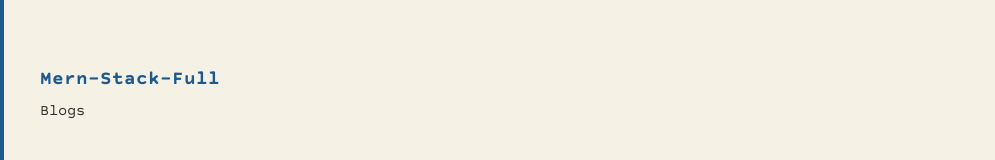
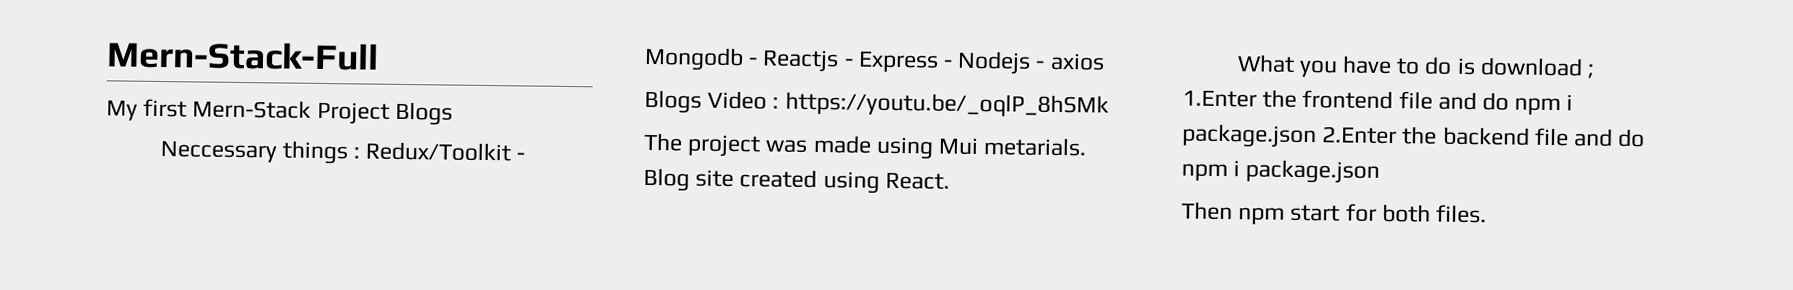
- Blogs
+ My first Mern-Stack Project Blogs
+ Neccessary things : Redux/Toolkit - Mongodb - Reactjs - Express - Nodejs - axios
+ Blogs Video : https://youtu.be/_oqlP_8hSMk
+ The project was made using Mui metarials. Blog site created using React.
+ What you have to do is download ; 1.Enter the frontend file and do npm i package.json 2.Enter the backend file and do npm i package.json
+ Then npm start for both files.

